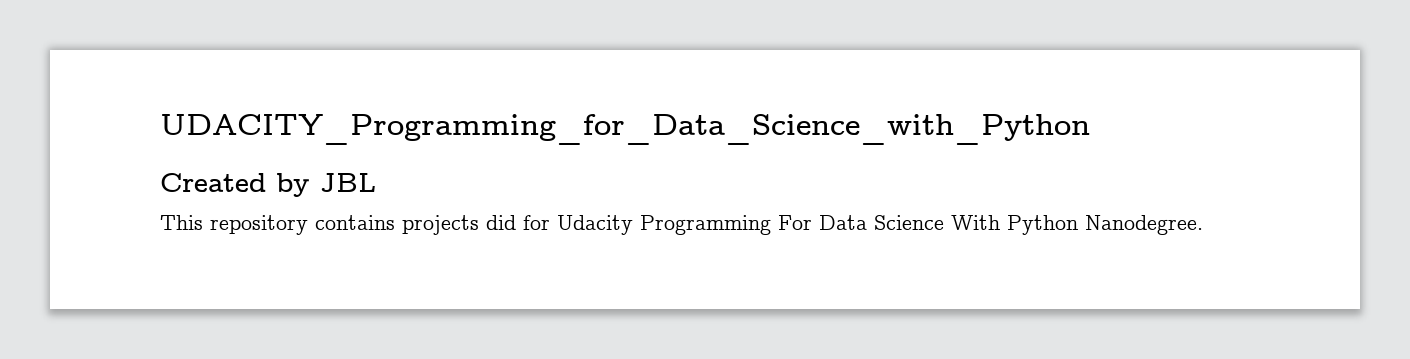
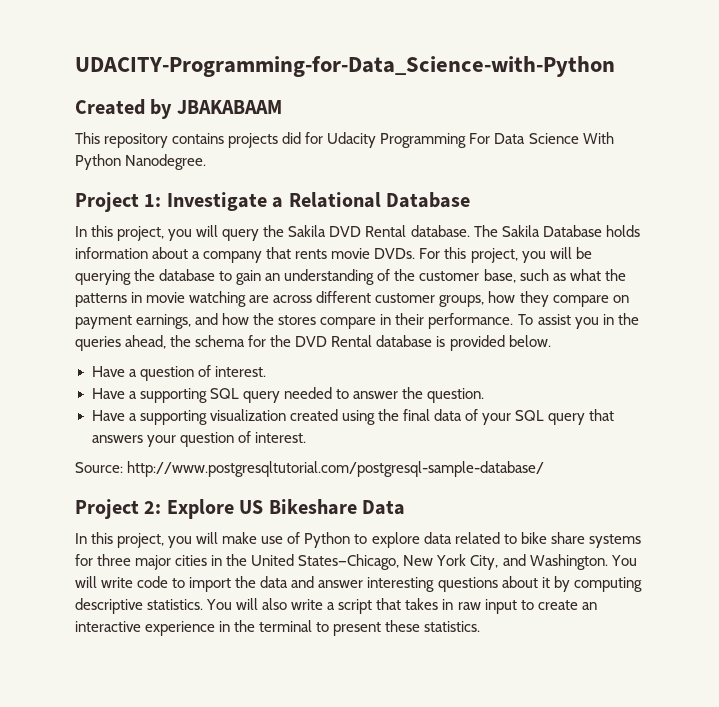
- UDACITY_Programming_for_Data_Science_with_Python
+ UDACITY-Programming-for-Data_Science-with-Python
- Created by JBL
+ Created by JBAKABAAM
+ Project 1: Investigate a Relational Database
+ In this project, you will query the Sakila DVD Rental database. The Sakila Database holds information about a company that rents movie DVDs. For this project, you will be querying the database to gain an understanding of the customer base, such as what the patterns in movie watching are across different customer groups, how they compare on payment earnings, and how the stores compare in their performance. To assist you in the queries ahead, the schema for the DVD Rental database is provided below.
+ Have a question of interest.
+ Have a supporting SQL query needed to answer the question.
+ Have a supporting visualization created using the final data of your SQL query that answers your question of interest.
+ Source: http://www.postgresqltutorial.com/postgresql-sample-database/
+ Project 2: Explore US Bikeshare Data
+ In this project, you will make use of Python to explore data related to bike share systems for three major cities in the United States—Chicago, New York City, and Washington. You will write code to import the data and answer interesting questions about it by computing descriptive statistics. You will also write a script that takes in raw input to create an interactive experience in the terminal to present these statistics.

